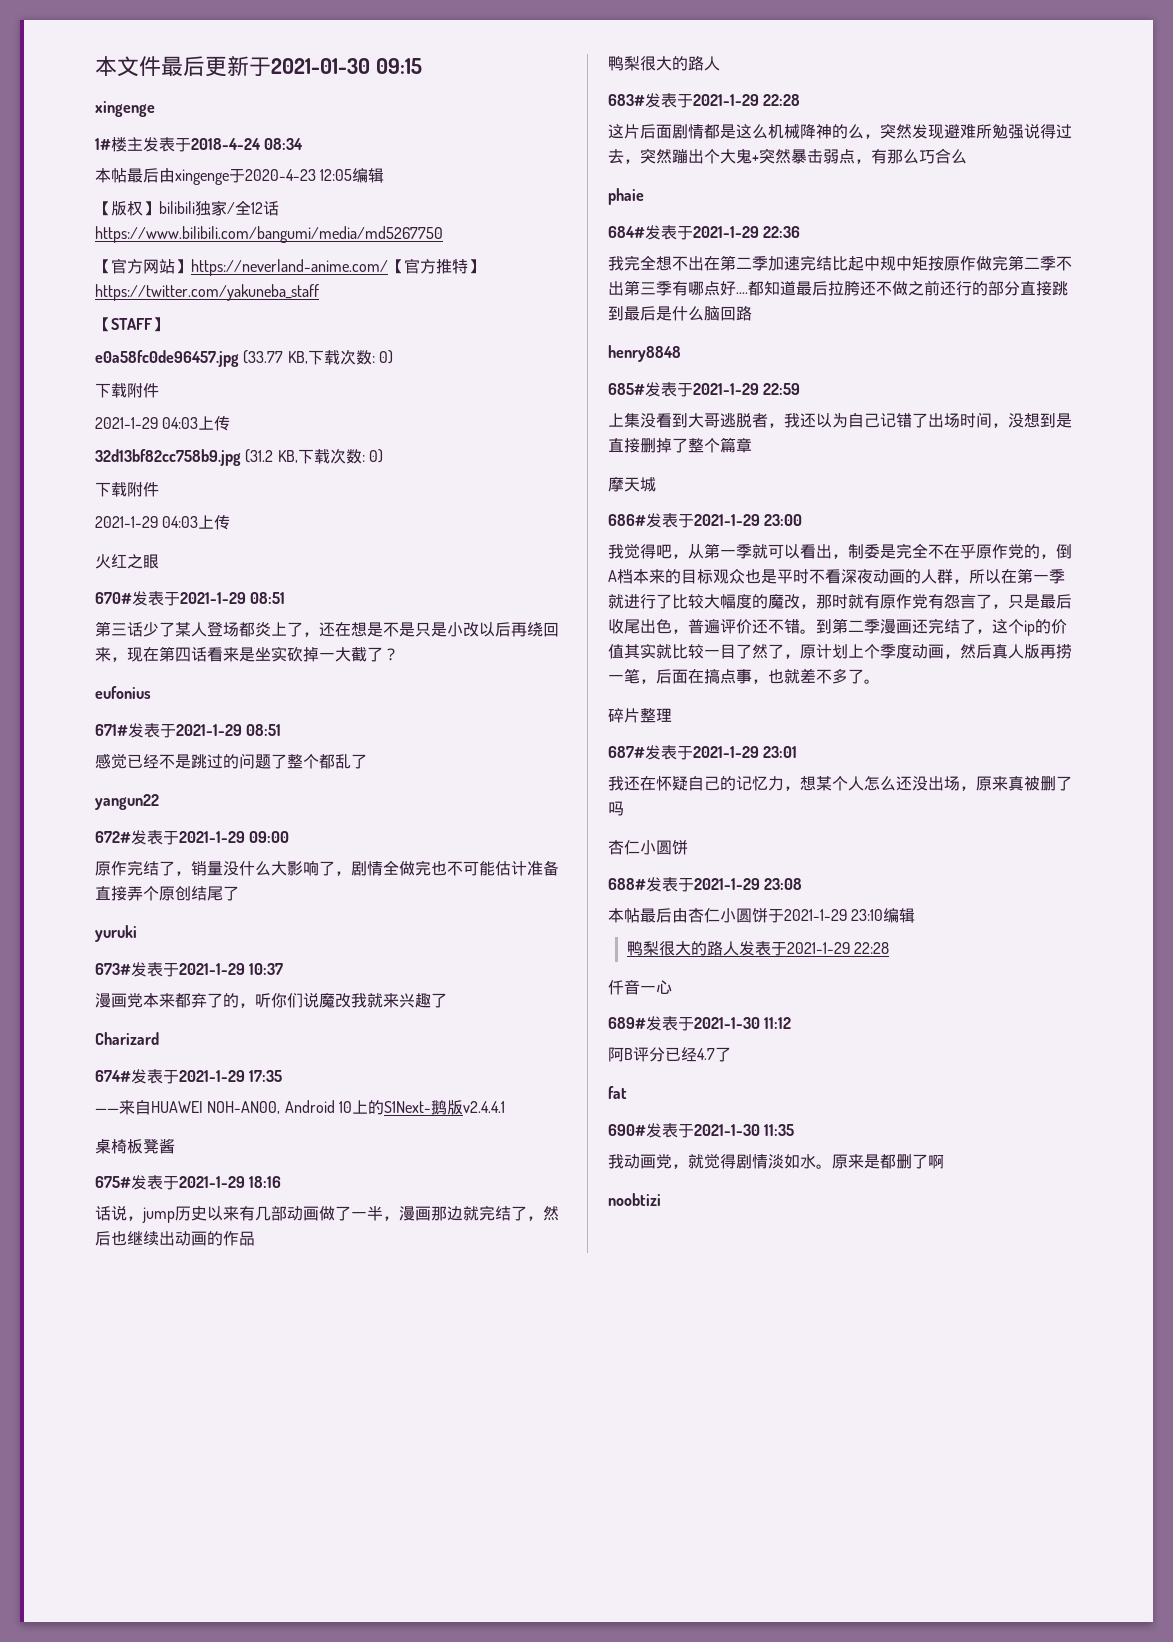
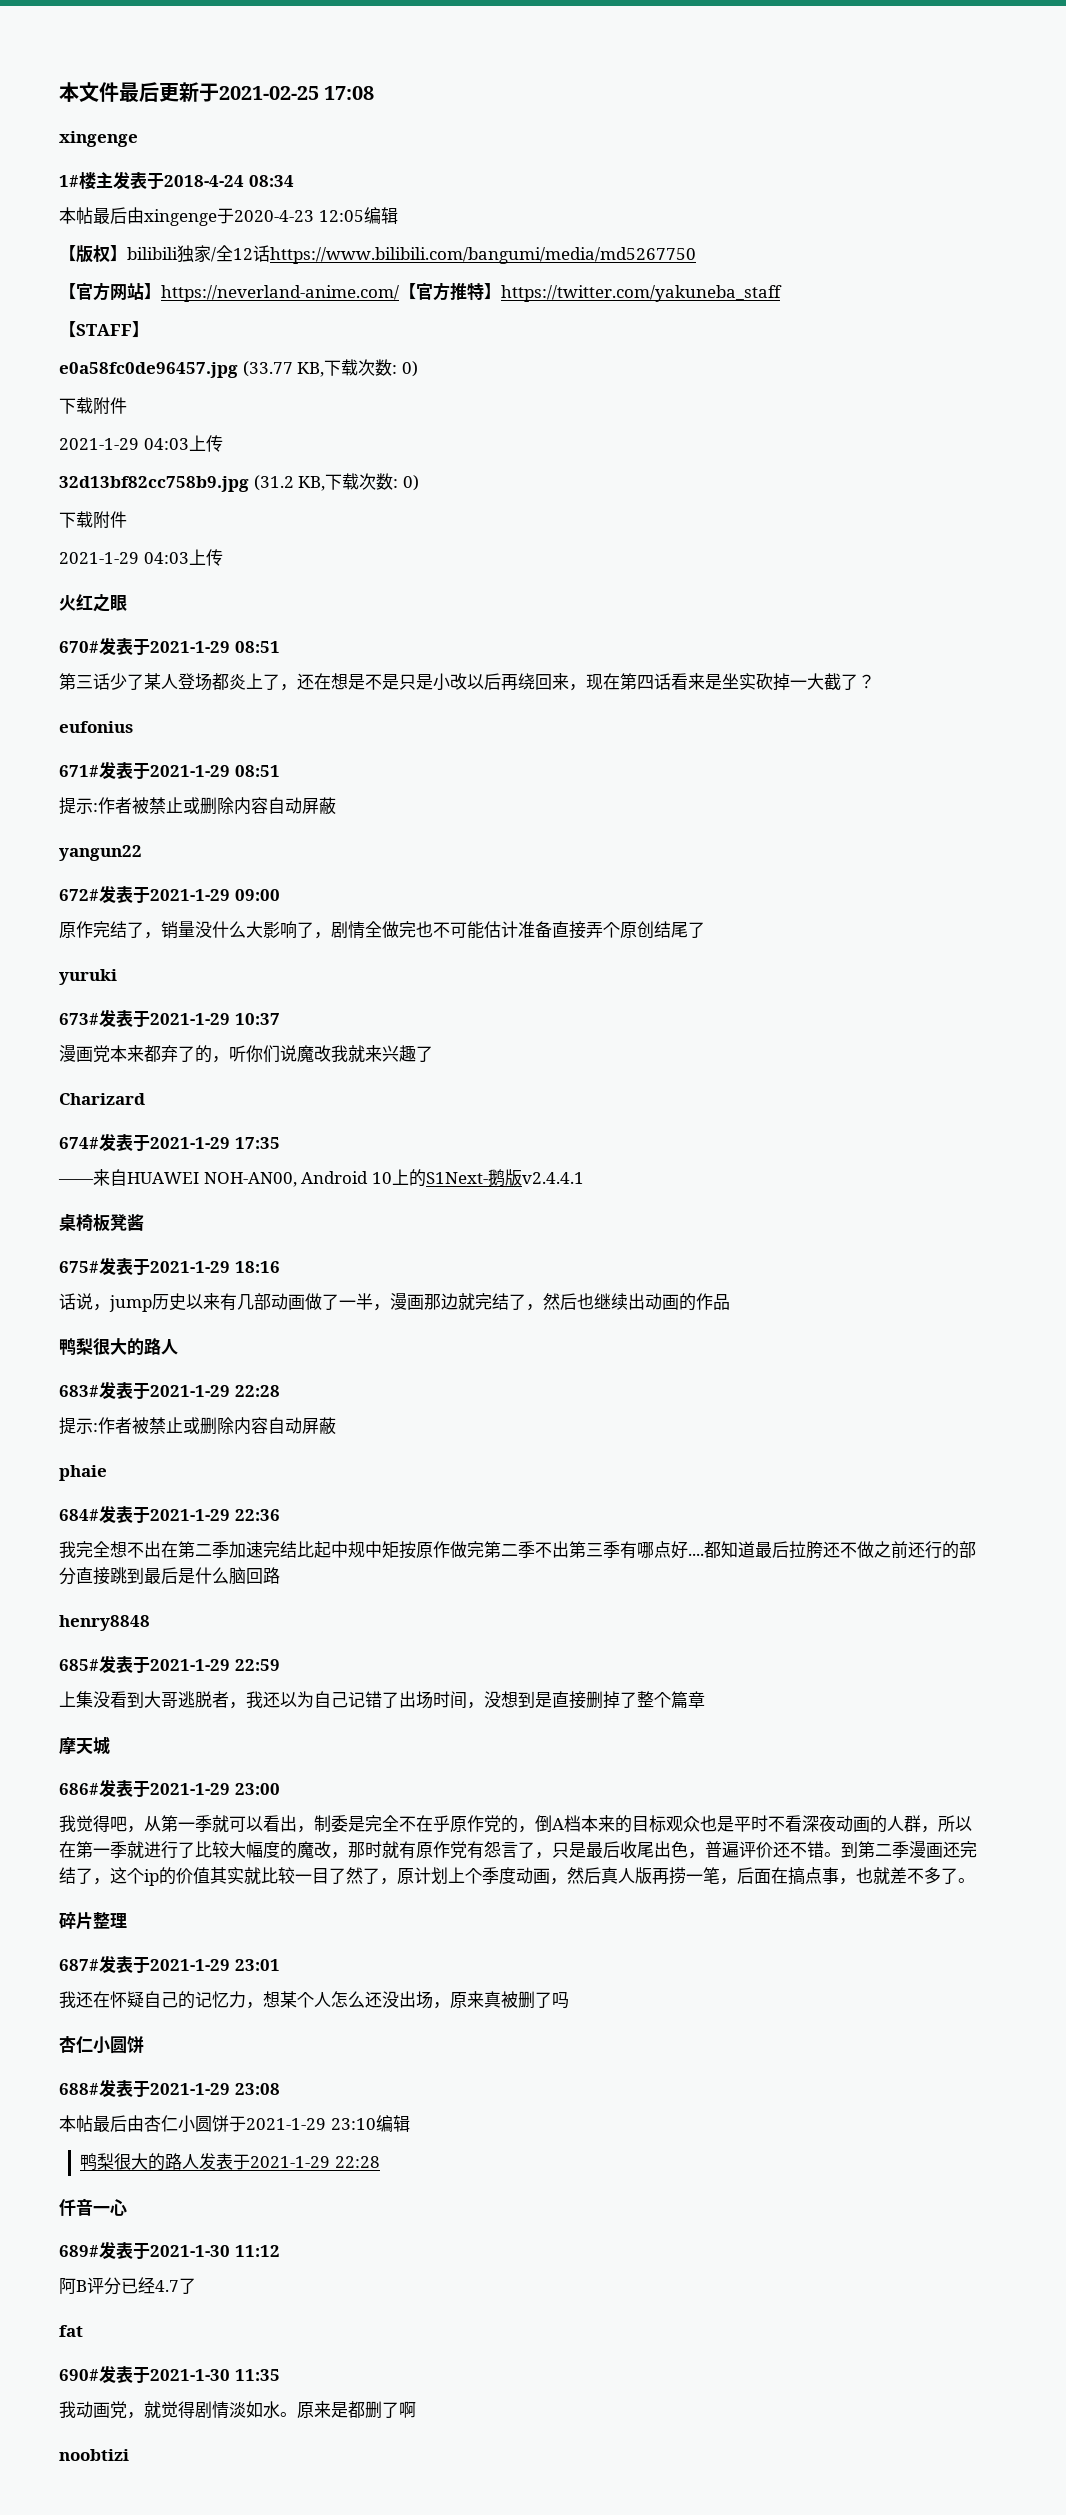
- 本文件最后更新于2021-01-30 09:15
+ 本文件最后更新于2021-02-25 17:08
  671#发表于2021-1-29 08:51
- 感觉已经不是跳过的问题了整个都乱了
+ 提示:作者被禁止或删除内容自动屏蔽
  683#发表于2021-1-29 22:28
- 这片后面剧情都是这么机械降神的么，突然发现避难所勉强说得过去，突然蹦出个大鬼+突然暴击弱点，有那么巧合么
+ 提示:作者被禁止或删除内容自动屏蔽

